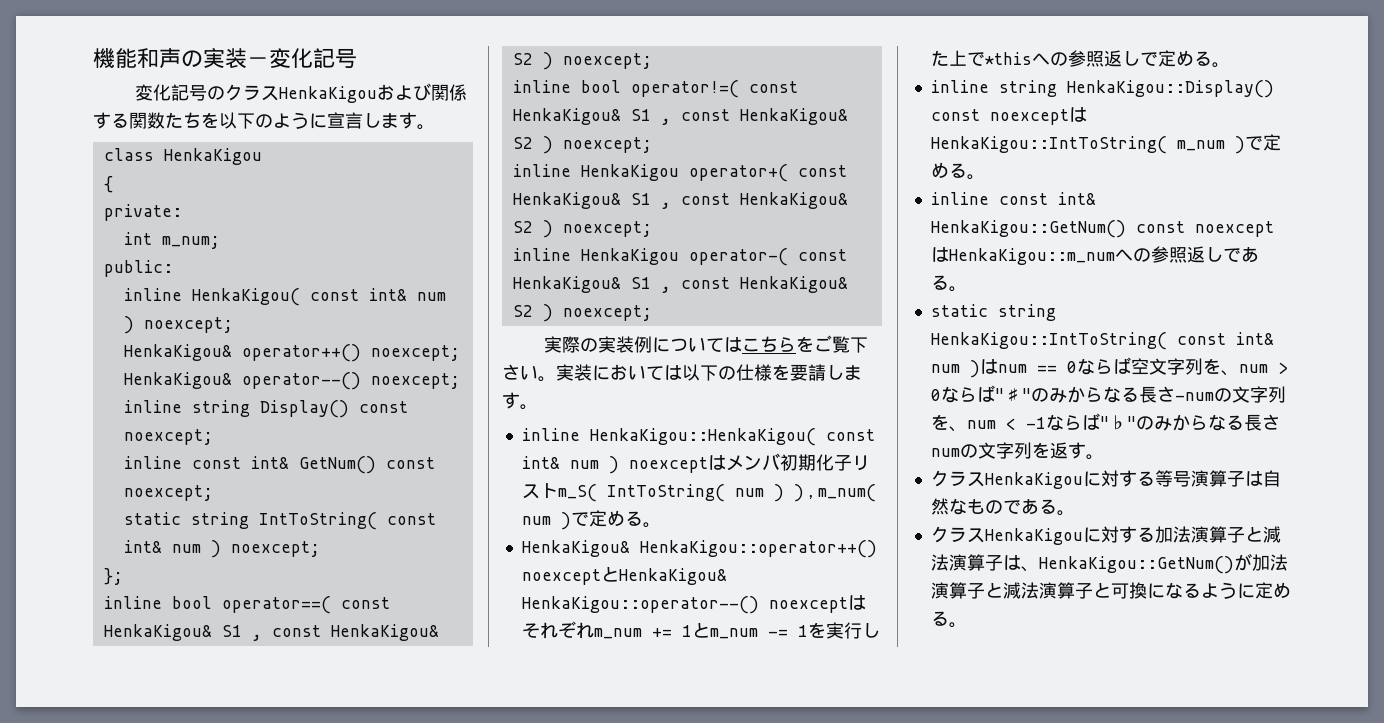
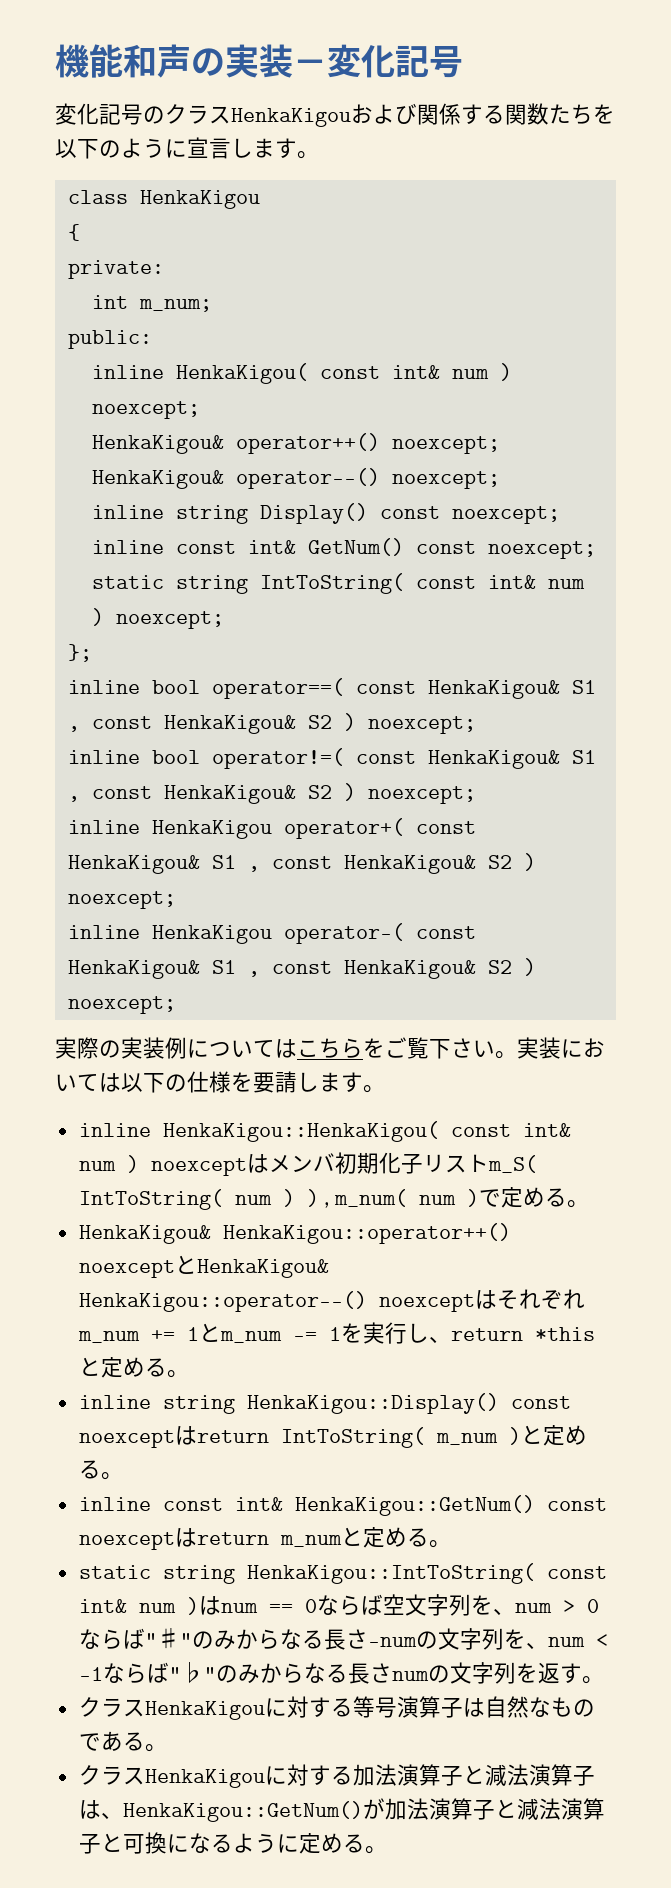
- HenkaKigou& HenkaKigou::operator++() noexceptとHenkaKigou& HenkaKigou::operator--() noexceptはそれぞれm_num += 1とm_num -= 1を実行した上で*thisへの参照返しで定める。
+ HenkaKigou& HenkaKigou::operator++() noexceptとHenkaKigou& HenkaKigou::operator--() noexceptはそれぞれm_num += 1とm_num -= 1を実行し、return *thisと定める。
- inline string HenkaKigou::Display() const noexceptはHenkaKigou::IntToString( m_num )で定める。
+ inline string HenkaKigou::Display() const noexceptはreturn IntToString( m_num )と定める。
- inline const int& HenkaKigou::GetNum() const noexceptはHenkaKigou::m_numへの参照返しである。
+ inline const int& HenkaKigou::GetNum() const noexceptはreturn m_numと定める。

